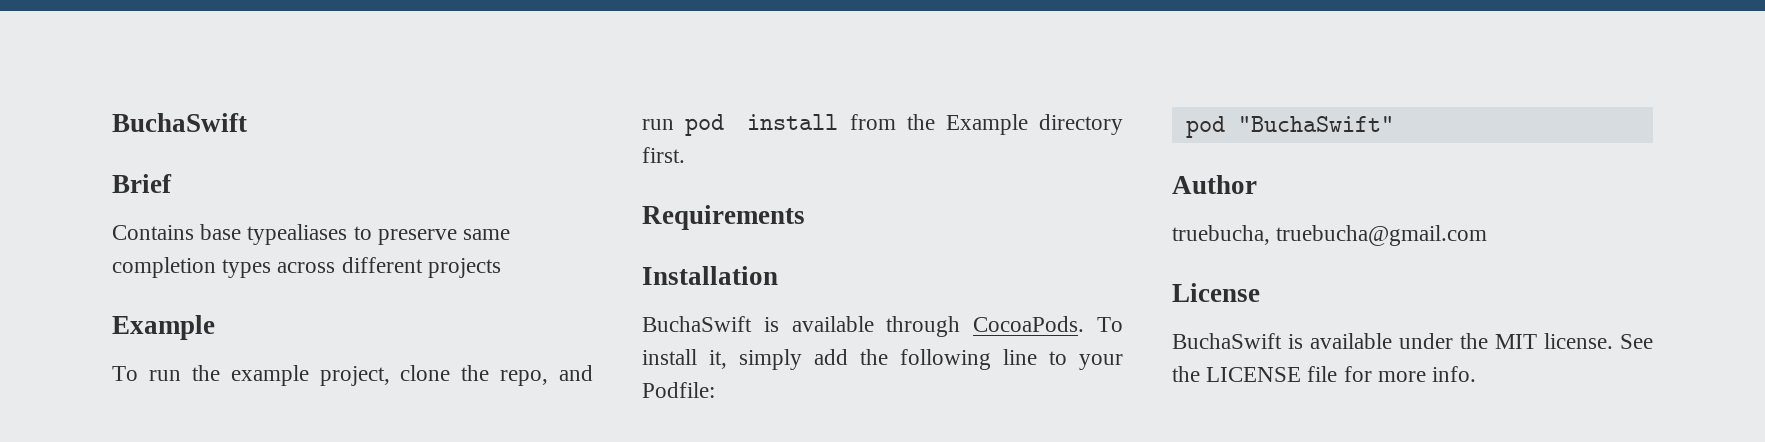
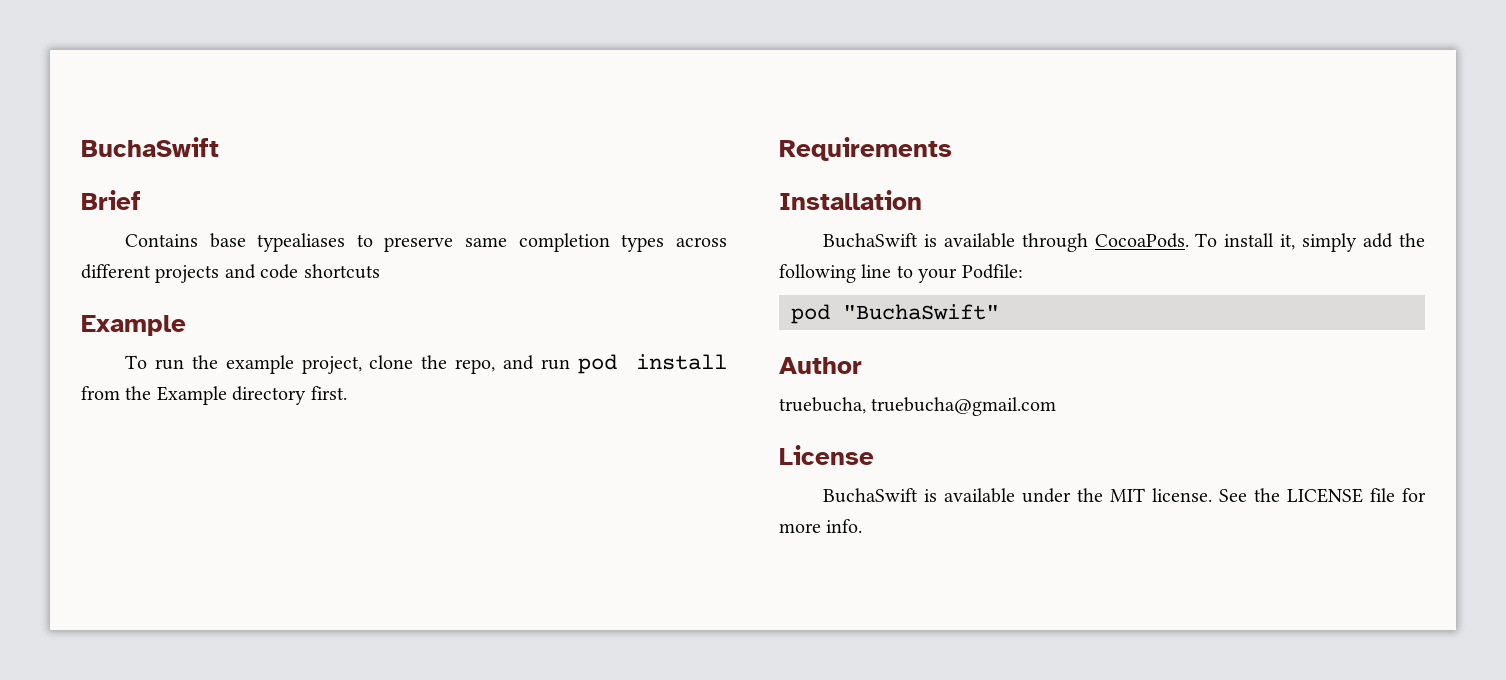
- Contains base typealiases to preserve same completion types across different projects
+ Contains base typealiases to preserve same completion types across different projects and code shortcuts

